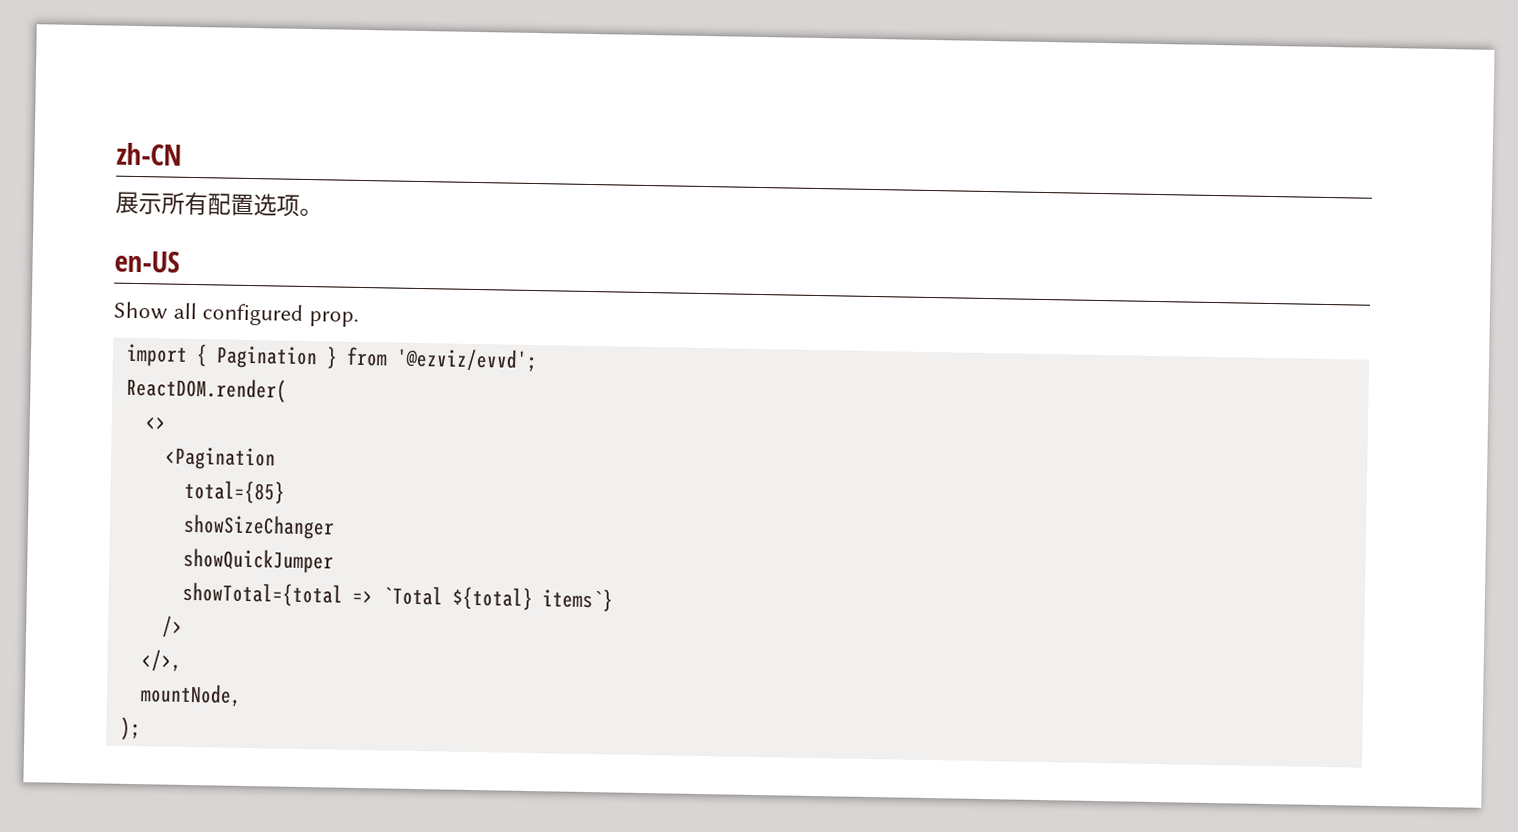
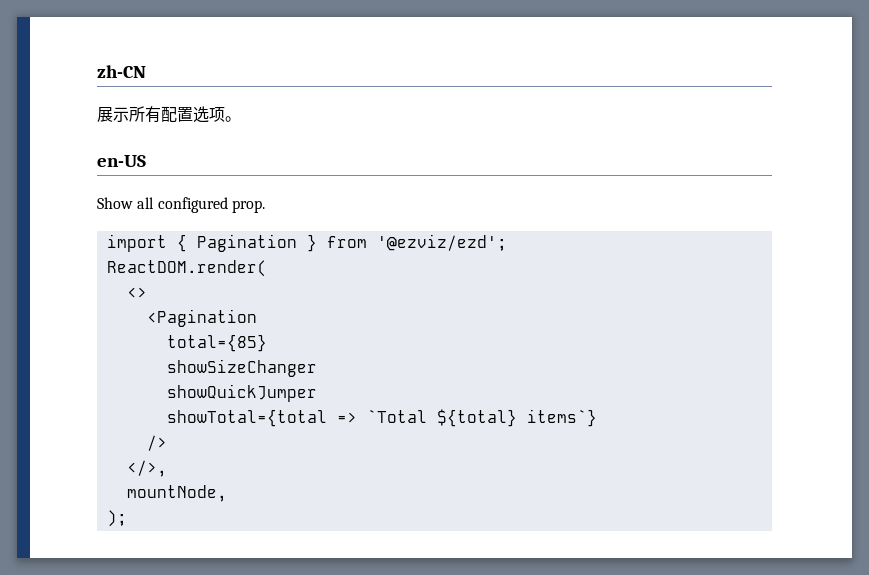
- import { Pagination } from '@ezviz/evvd';
+ import { Pagination } from '@ezviz/ezd';

